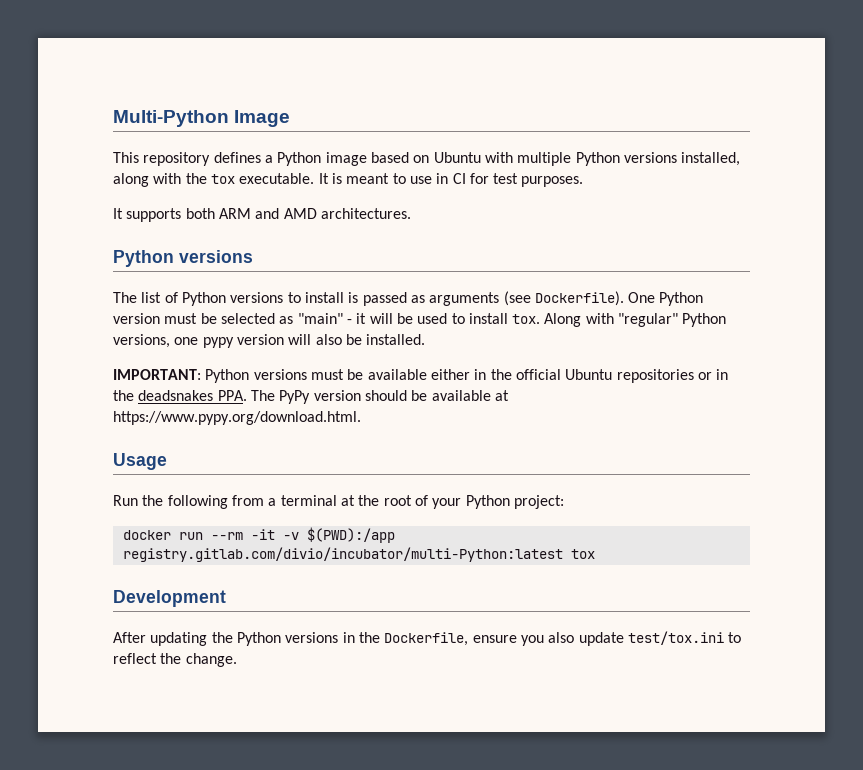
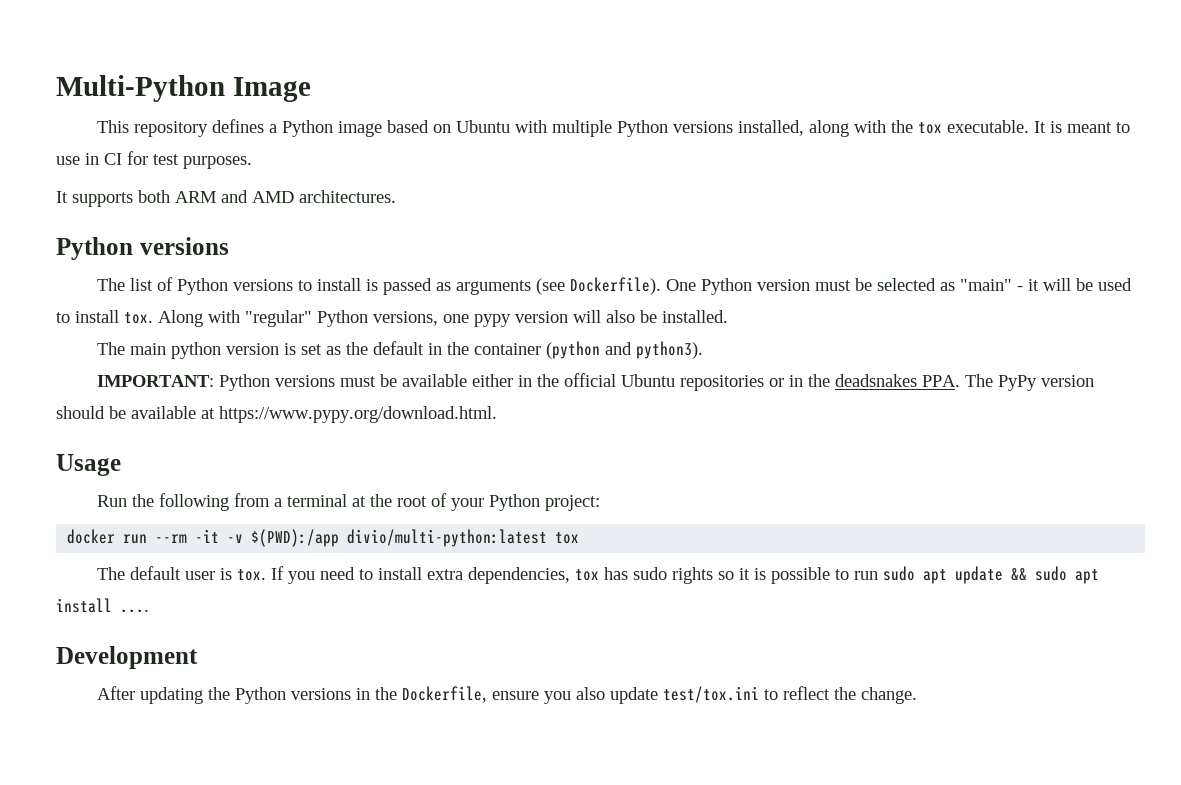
+ The main python version is set as the default in the container (python and python3).
- docker run --rm -it -v $(PWD):/app registry.gitlab.com/divio/incubator/multi-Python:latest tox
+ docker run --rm -it -v $(PWD):/app divio/multi-python:latest tox
+ The default user is tox. If you need to install extra dependencies, tox has sudo rights so it is possible to run sudo apt update && sudo apt install ....

